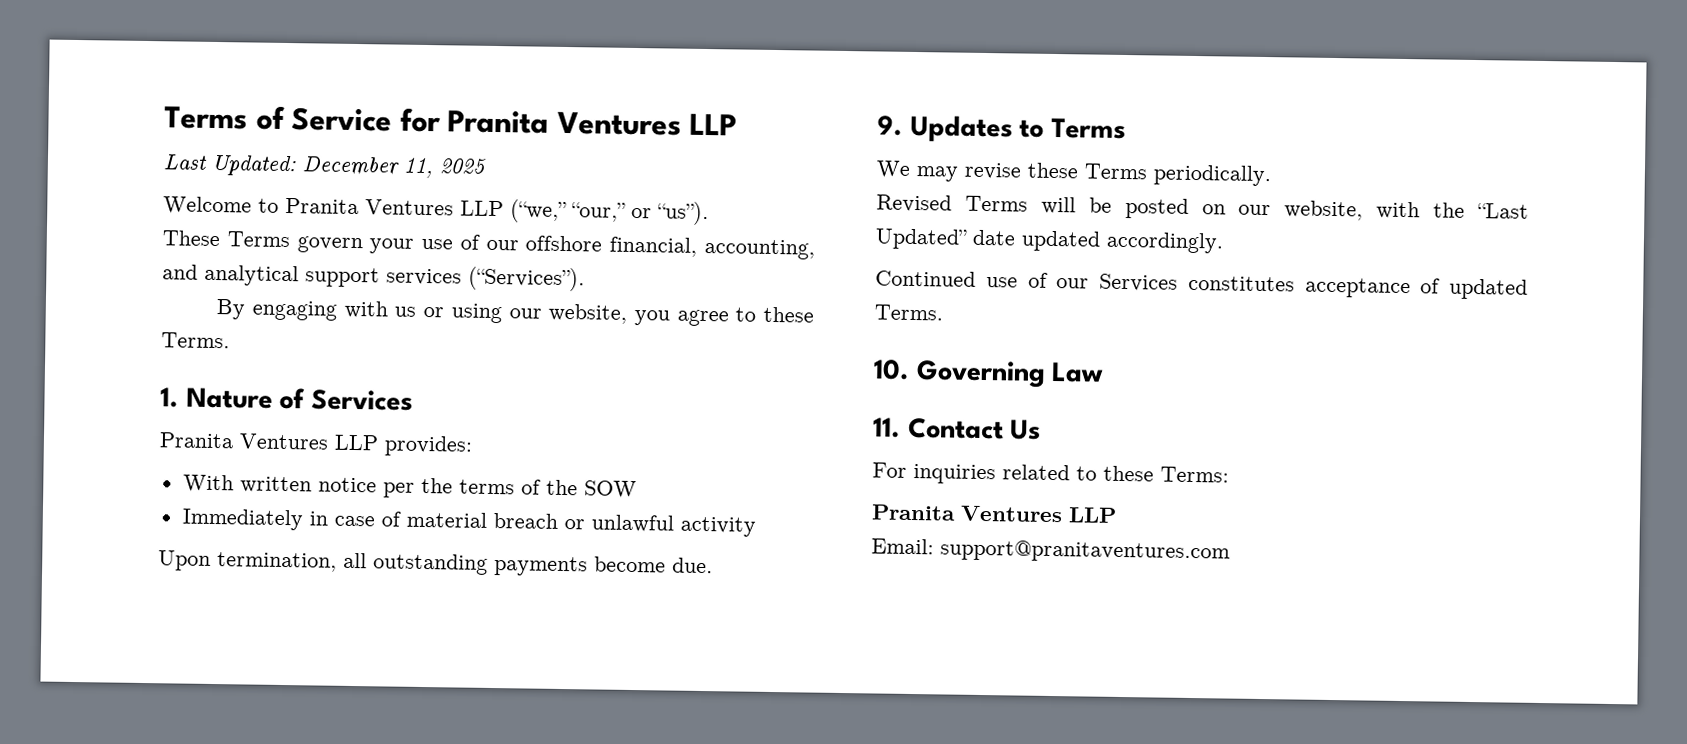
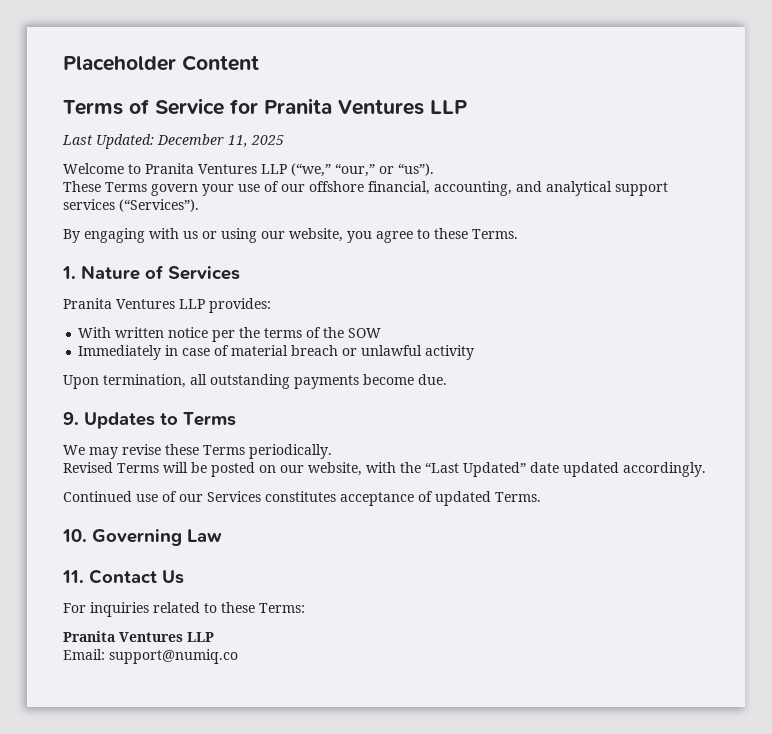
+ Placeholder Content
- Email: support@pranitaventures.com
+ Email: support@numiq.co

